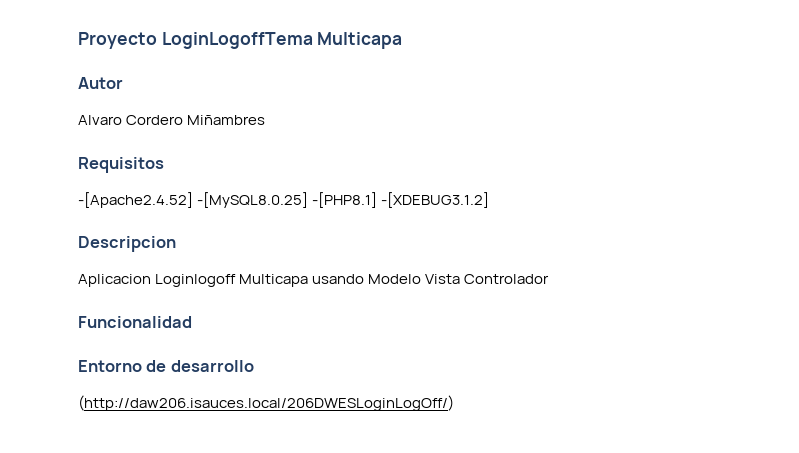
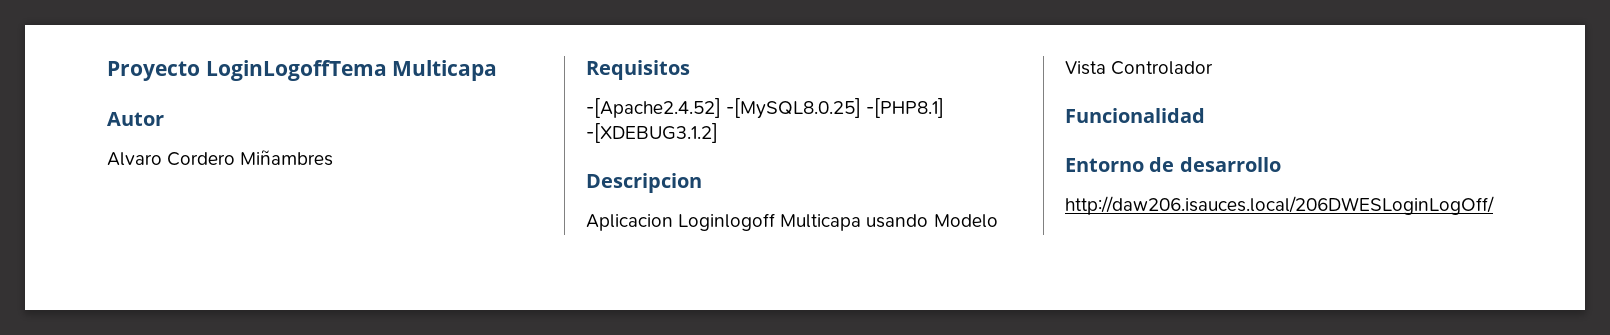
- (http://daw206.isauces.local/206DWESLoginLogOff/)
+ http://daw206.isauces.local/206DWESLoginLogOff/

